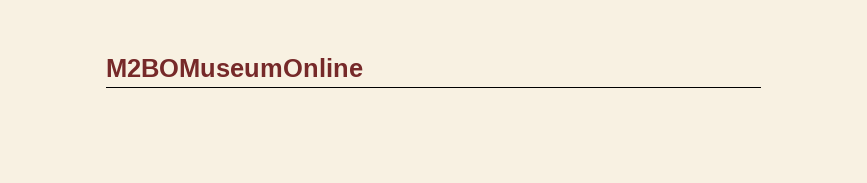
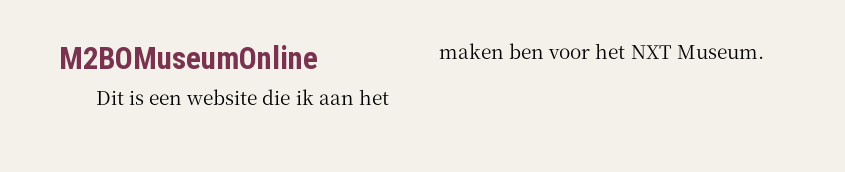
+ Dit is een website die ik aan het maken ben voor het NXT Museum.

